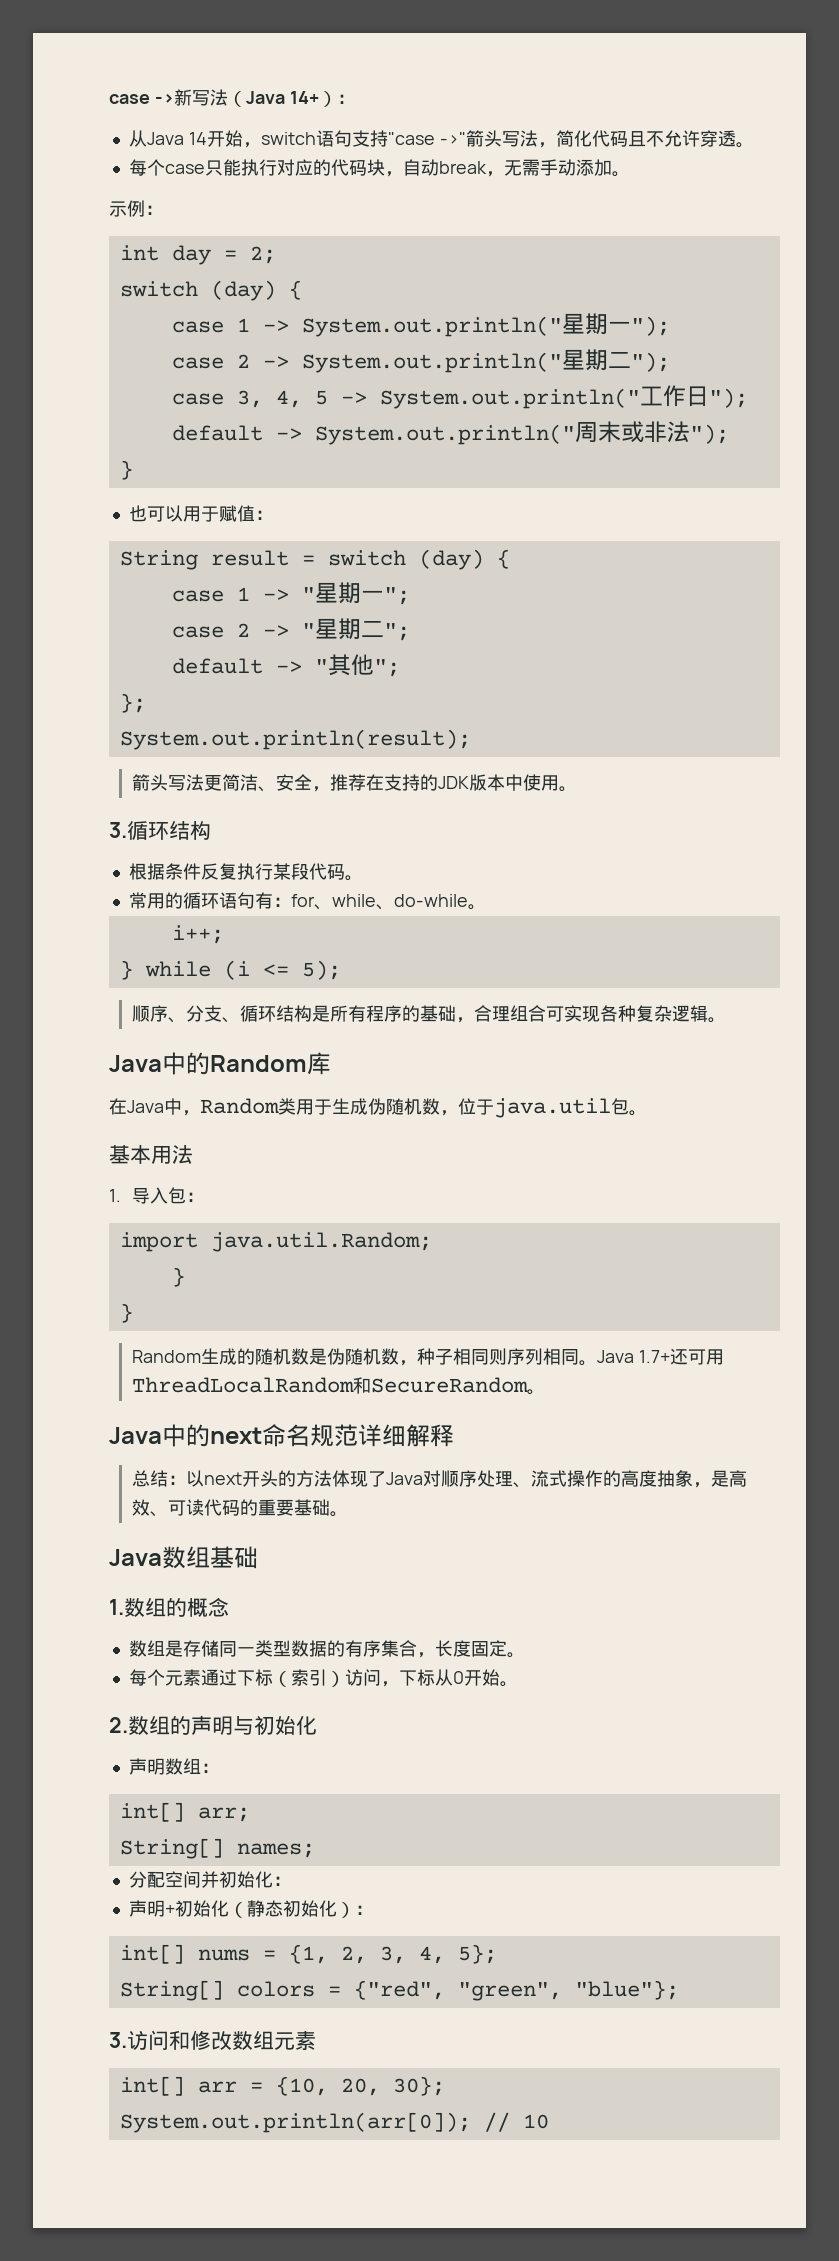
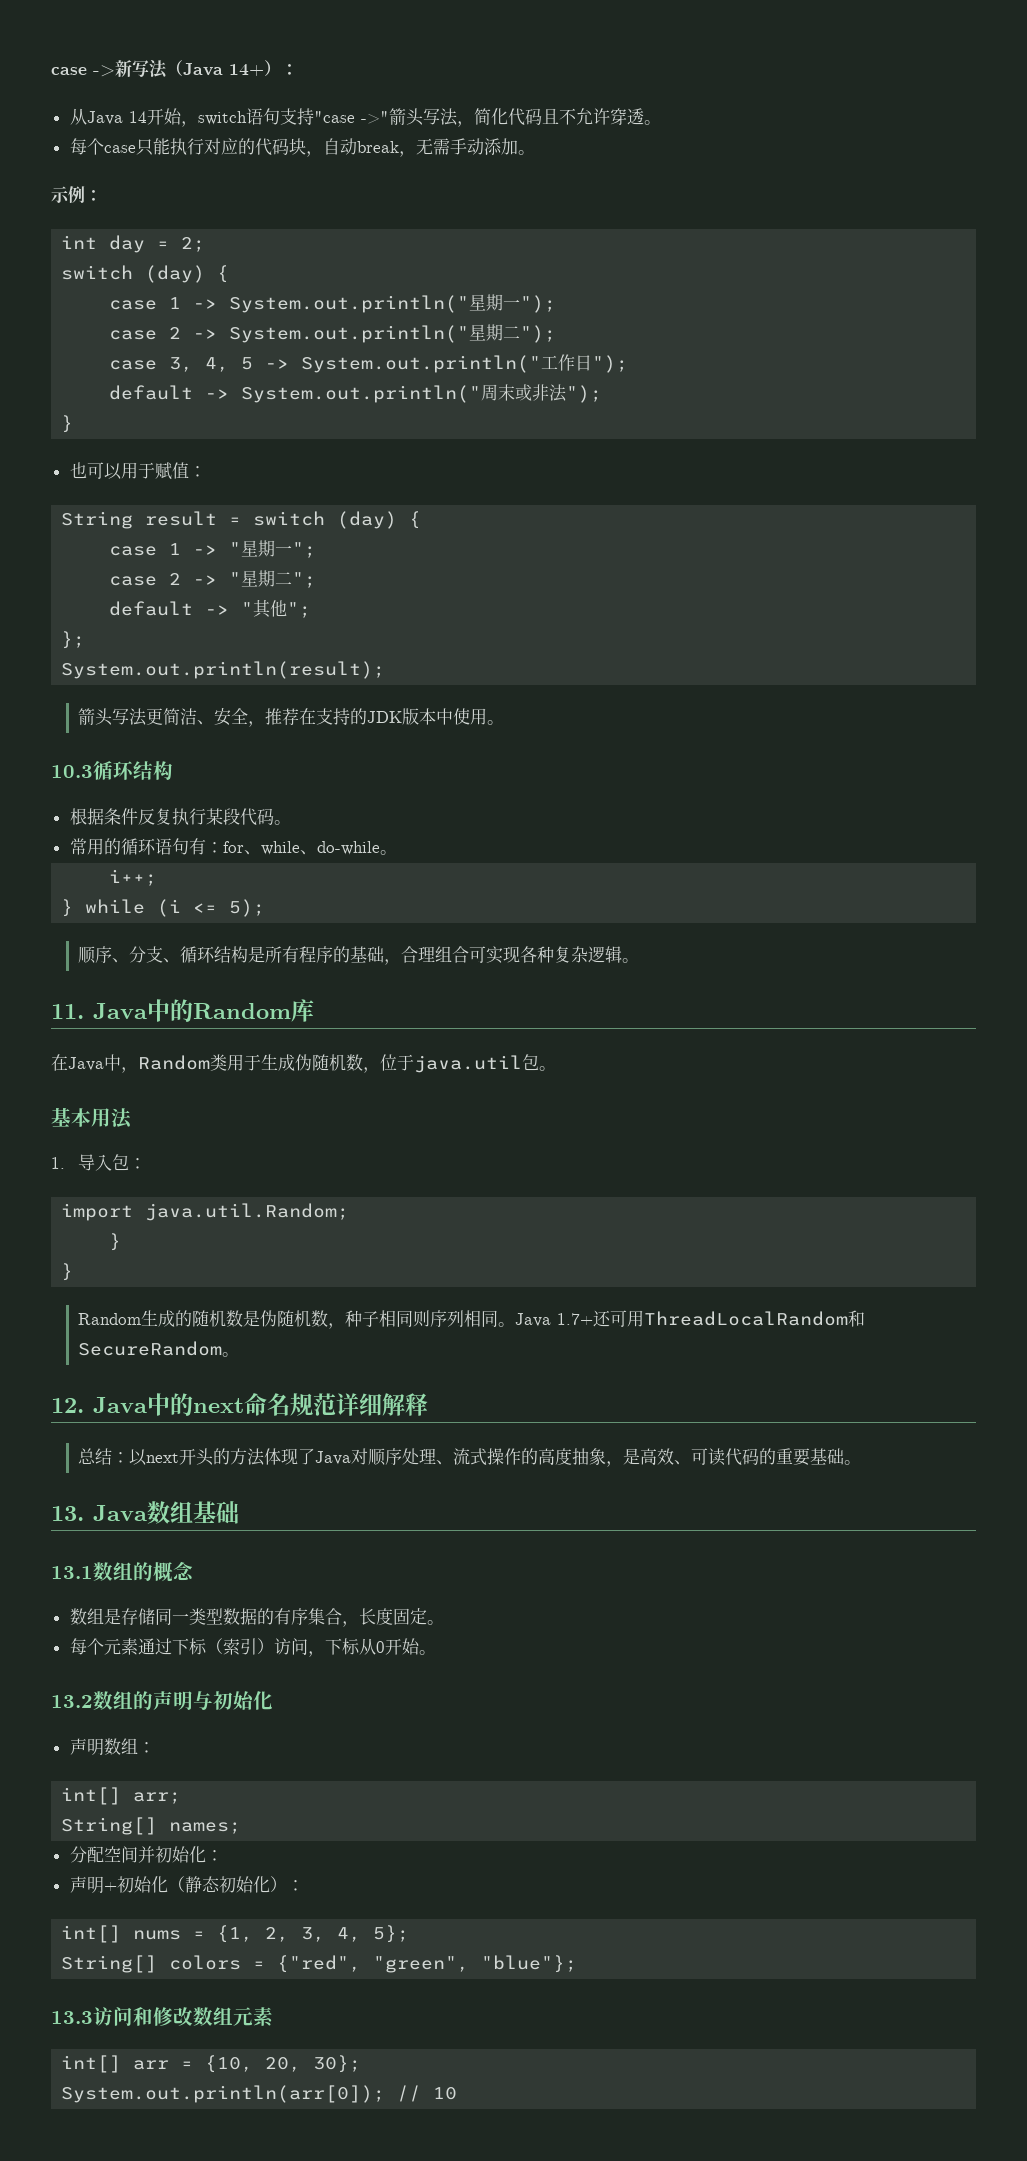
- 3.循环结构
+ 10.3循环结构
- Java中的Random库
+ 11. Java中的Random库
- Java中的next命名规范详细解释
+ 12. Java中的next命名规范详细解释
- Java数组基础
+ 13. Java数组基础
- 1.数组的概念
+ 13.1数组的概念
- 2.数组的声明与初始化
+ 13.2数组的声明与初始化
- 3.访问和修改数组元素
+ 13.3访问和修改数组元素

